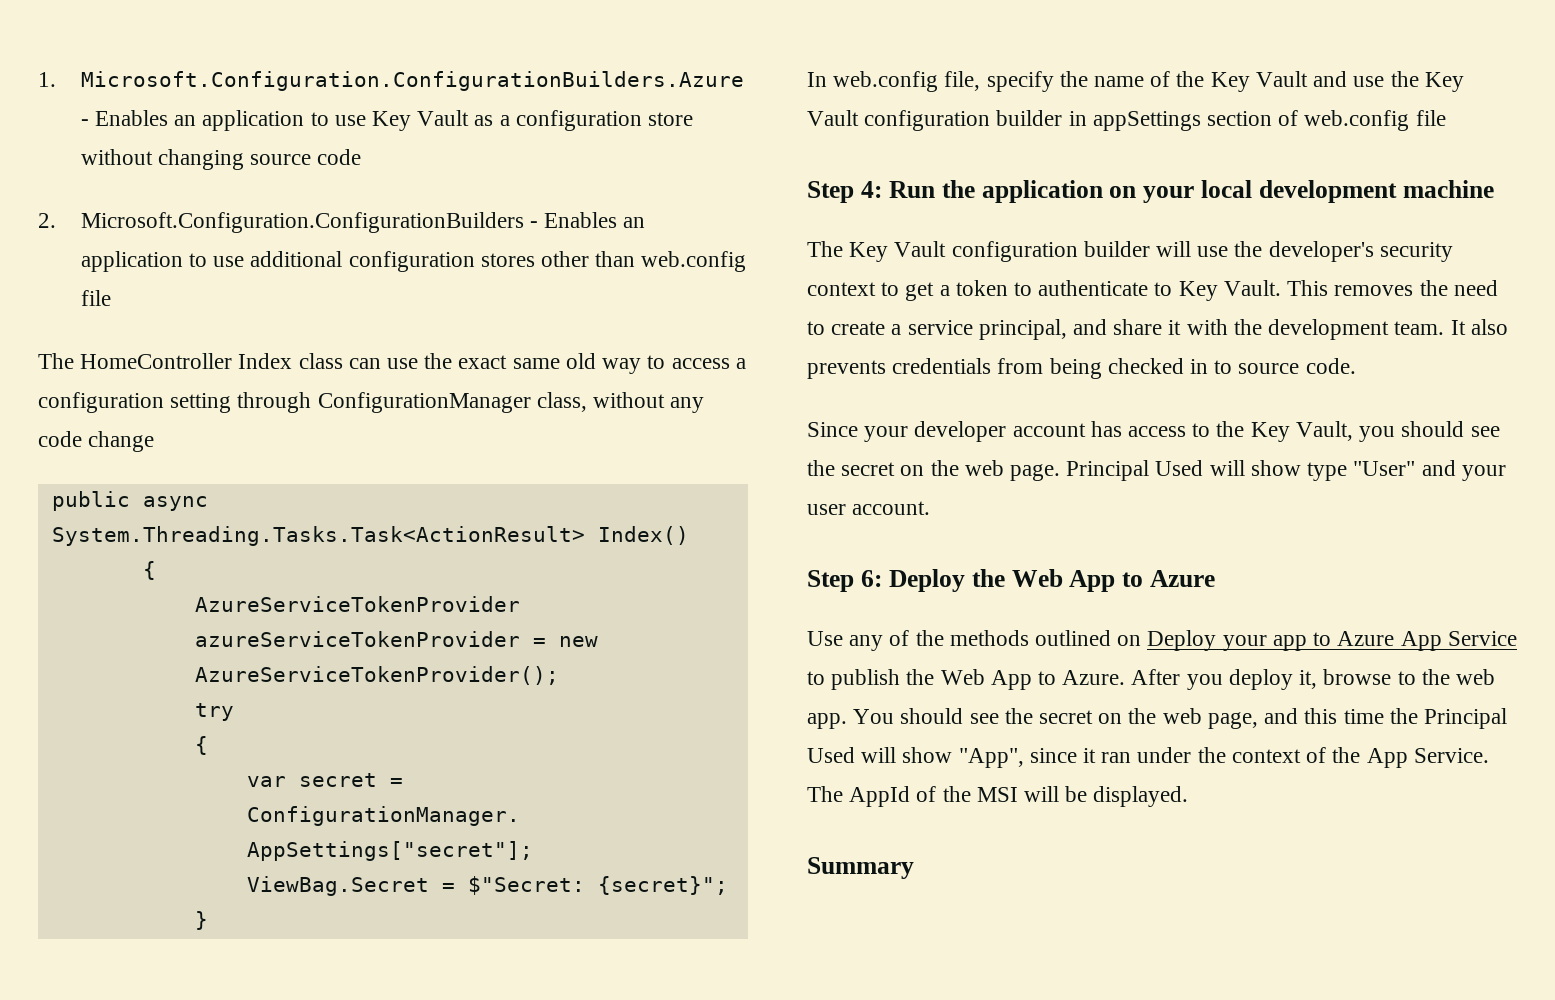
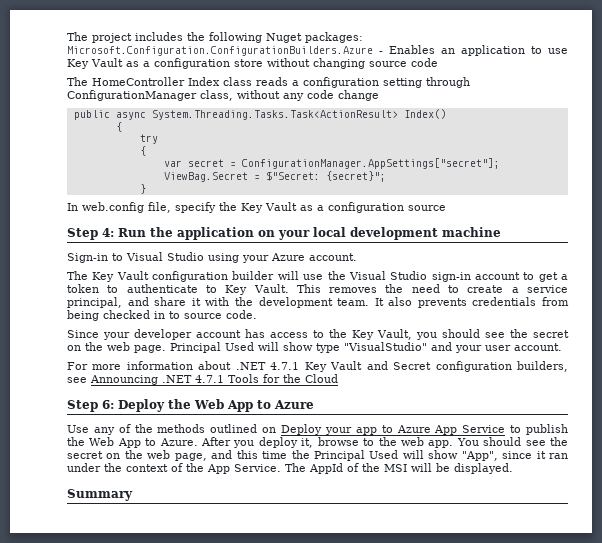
- 1. Microsoft.Configuration.ConfigurationBuilders.Azure - Enables an application to use Key Vault as a configuration store without changing source code
+ The project includes the following Nuget packages: Microsoft.Configuration.ConfigurationBuilders.Azure - Enables an application to use Key Vault as a configuration store without changing source code
- 2. Microsoft.Configuration.ConfigurationBuilders - Enables an application to use additional configuration stores other than web.config file
- The HomeController Index class can use the exact same old way to access a configuration setting through ConfigurationManager class, without any code change
+ The HomeController Index class reads a configuration setting through ConfigurationManager class, without any code change
- AzureServiceTokenProvider azureServiceTokenProvider = new AzureServiceTokenProvider();
- In web.config file, specify the name of the Key Vault and use the Key Vault configuration builder in appSettings section of web.config file
+ In web.config file, specify the Key Vault as a configuration source
+ Sign-in to Visual Studio using your Azure account.
- The Key Vault configuration builder will use the developer's security context to get a token to authenticate to Key Vault.
+ The Key Vault configuration builder will use the Visual Studio sign-in account to get a token to authenticate to Key Vault.
- Principal Used will show type "User" and your user account.
+ Principal Used will show type "VisualStudio" and your user account.
+ For more information about .NET 4.7.1 Key Vault and Secret configuration builders, see Announcing .NET 4.7.1 Tools for the Cloud

